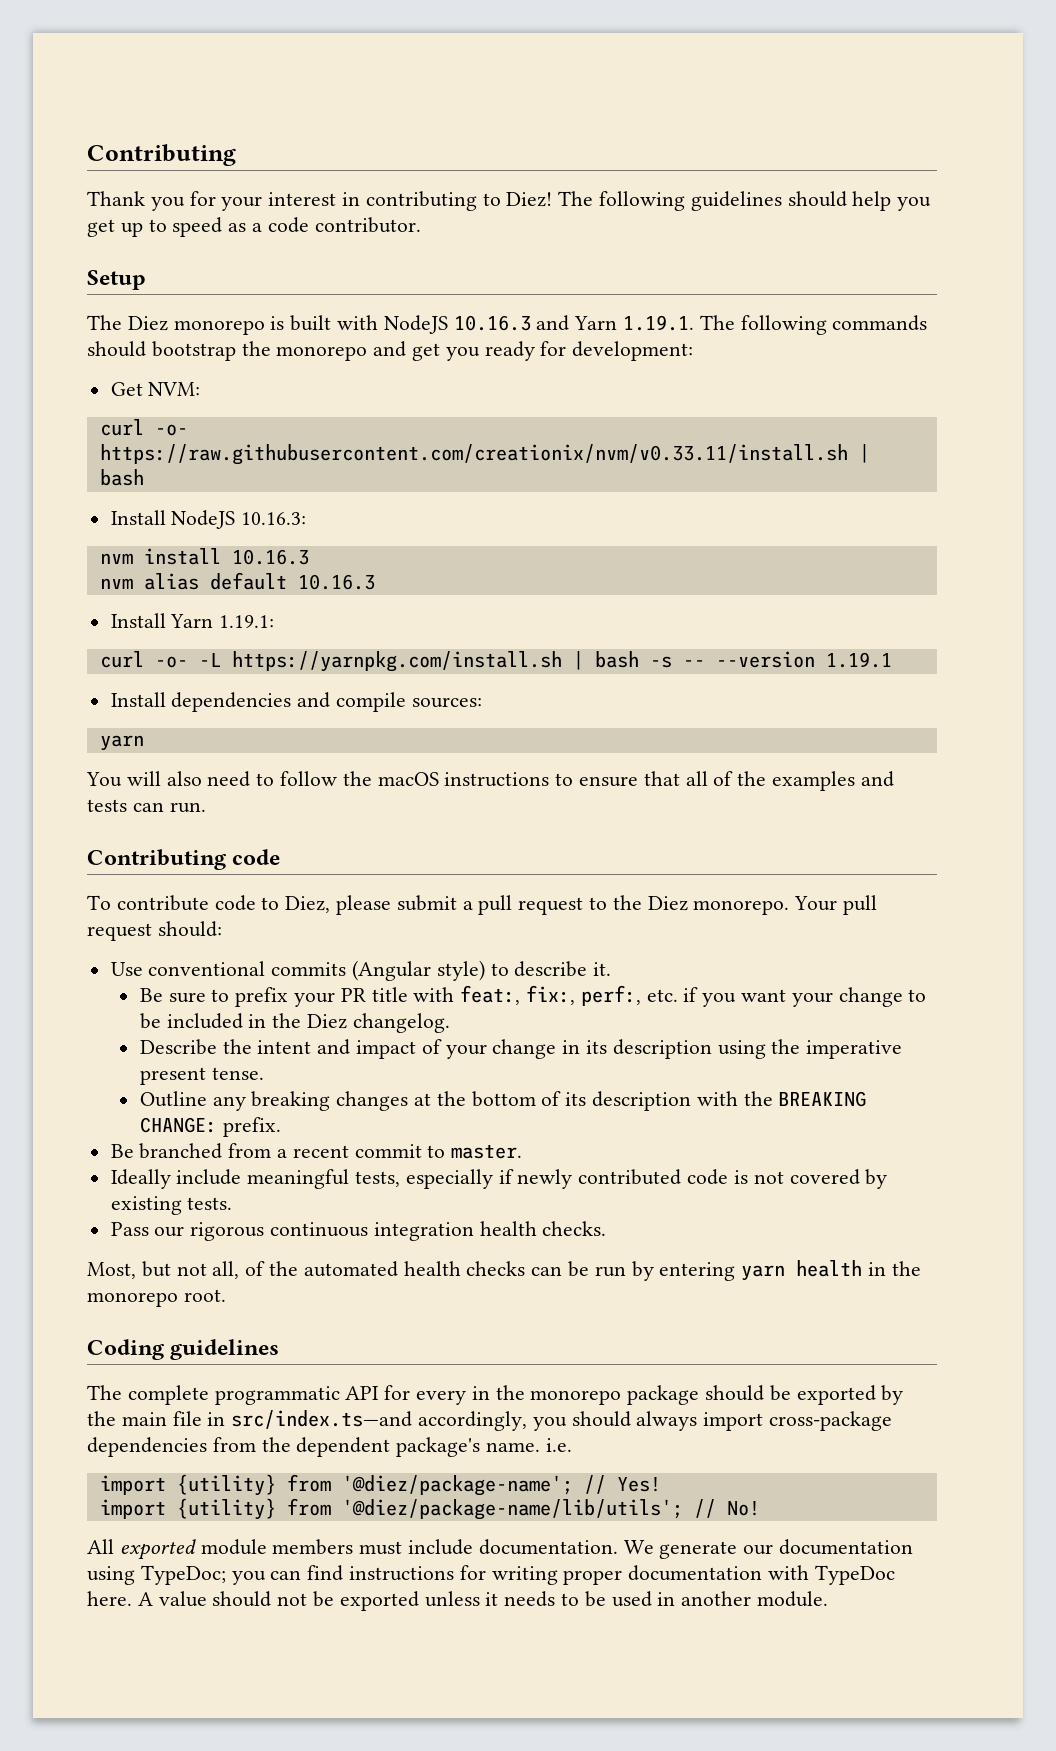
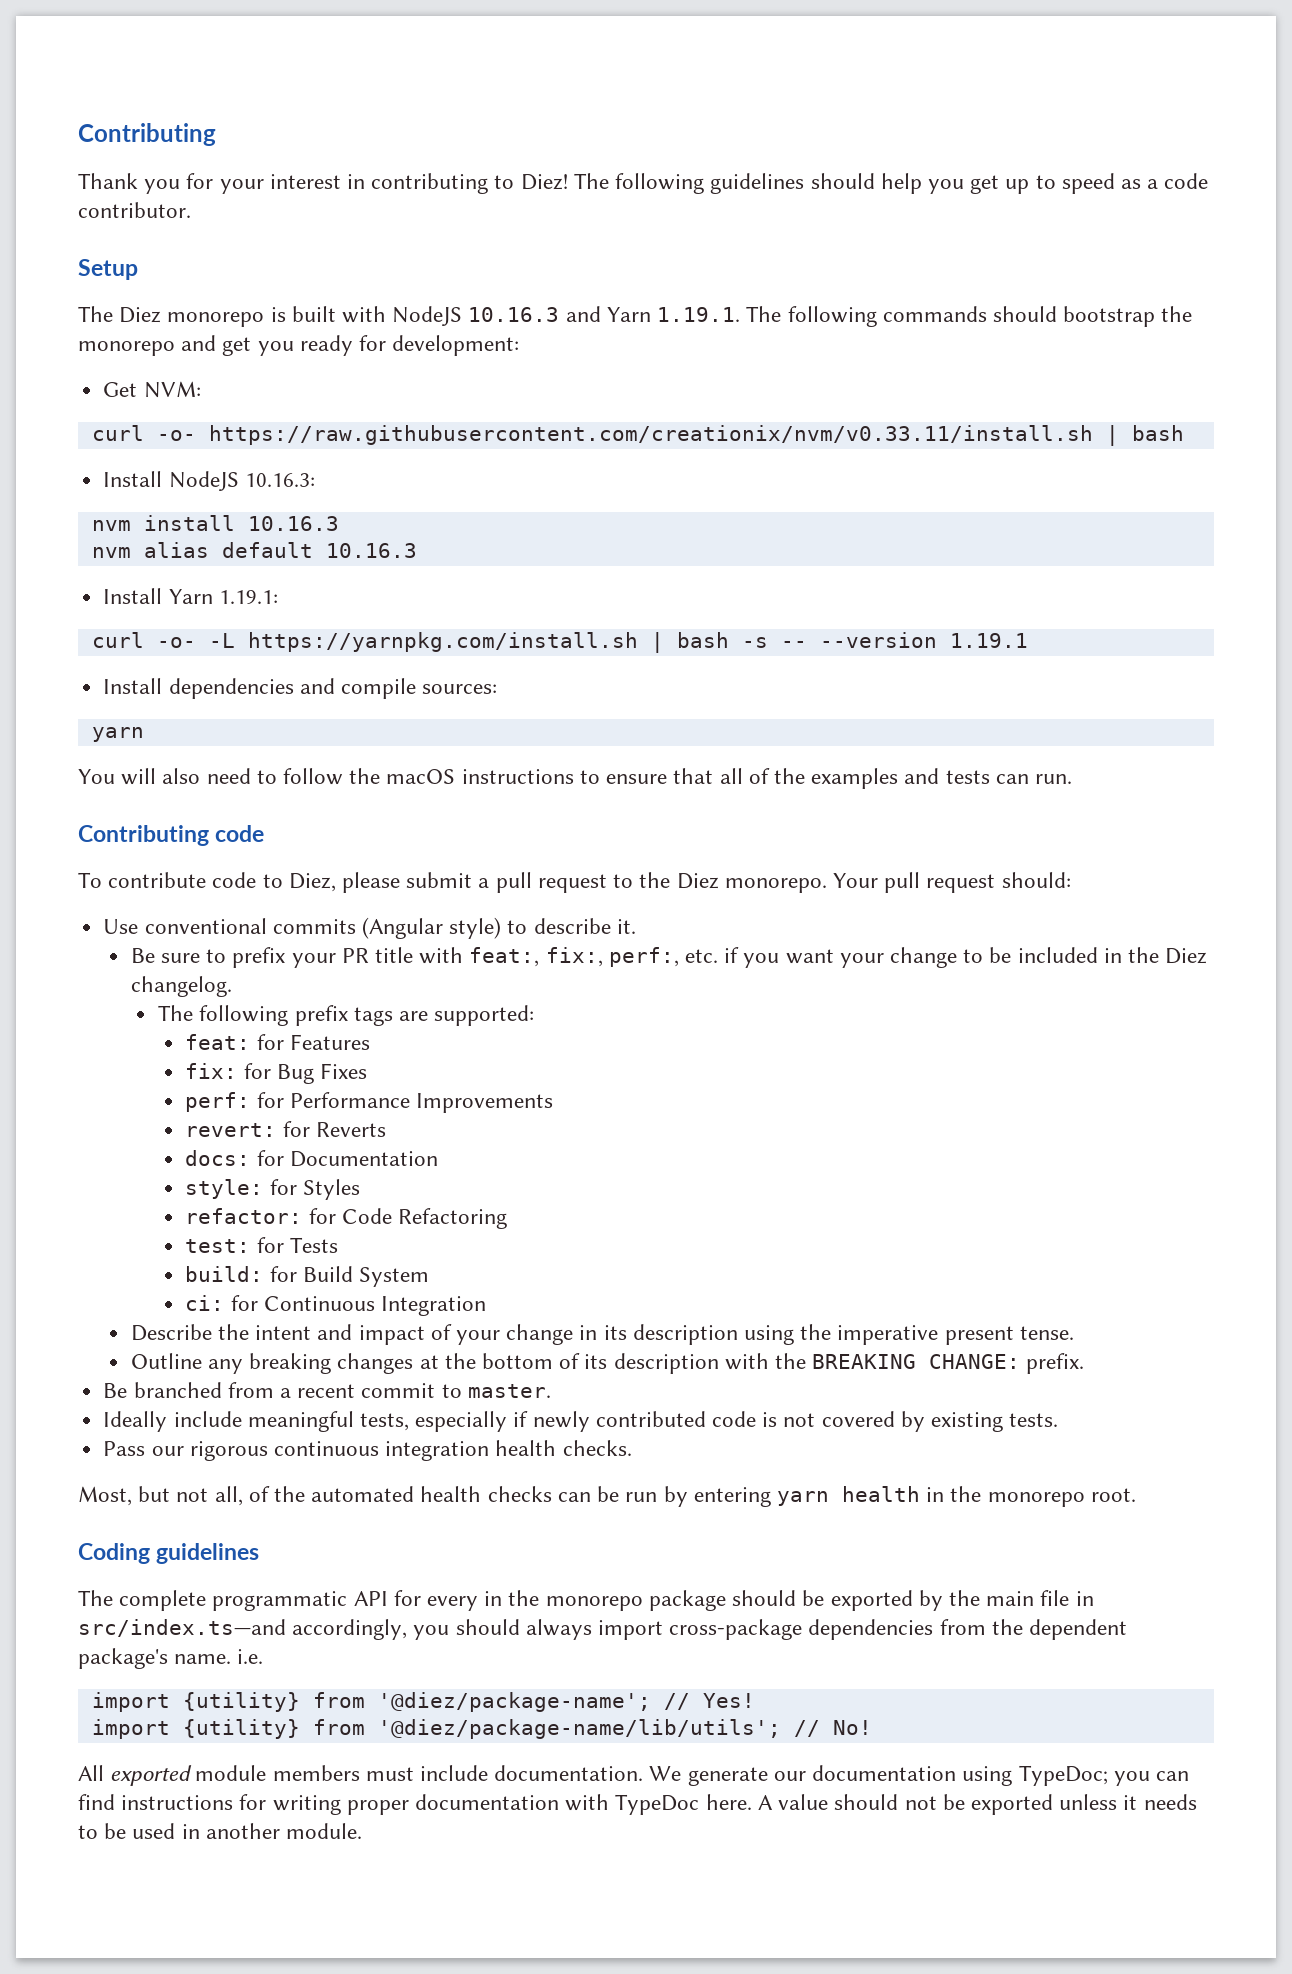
+ The following prefix tags are supported:
+ feat: for Features
+ fix: for Bug Fixes
+ perf: for Performance Improvements
+ revert: for Reverts
+ docs: for Documentation
+ style: for Styles
+ refactor: for Code Refactoring
+ test: for Tests
+ build: for Build System
+ ci: for Continuous Integration

